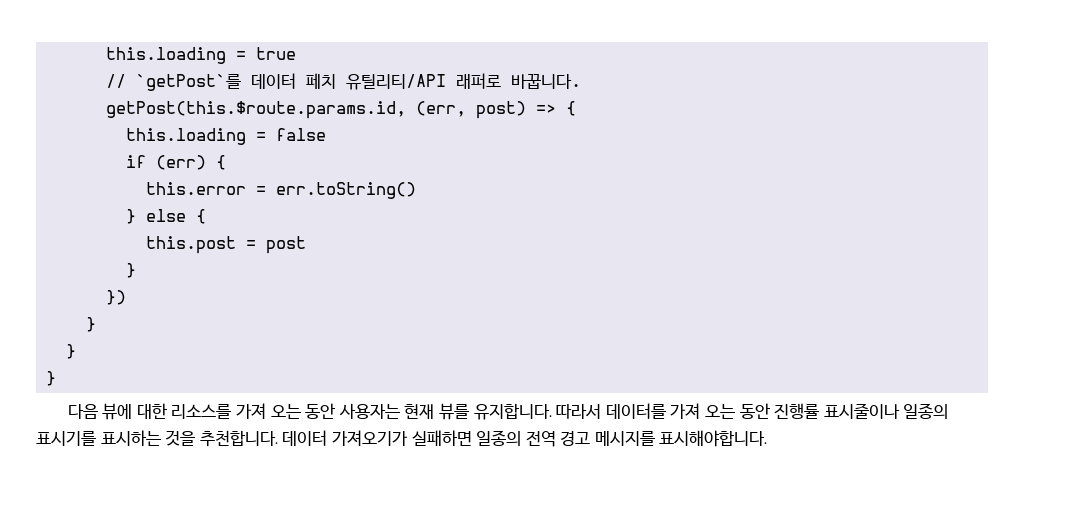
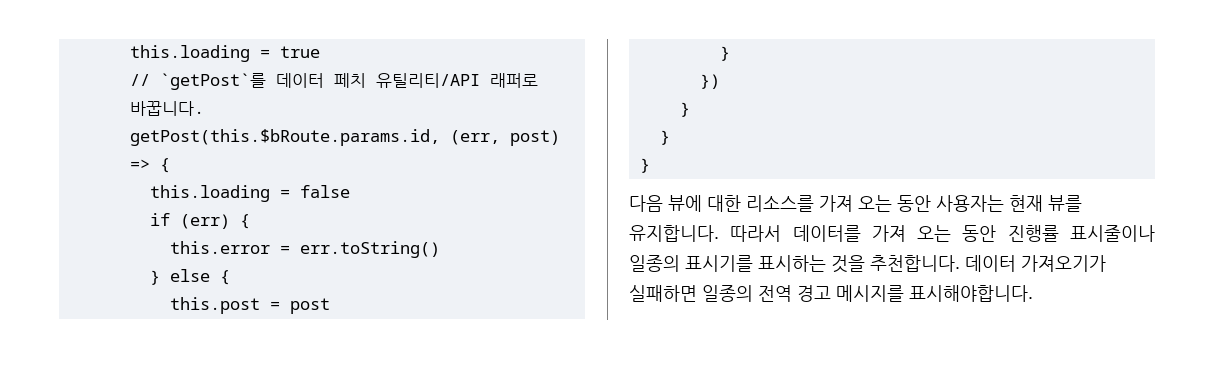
- getPost(this.$route.params.id, (err, post) => {
+ getPost(this.$bRoute.params.id, (err, post) => {

